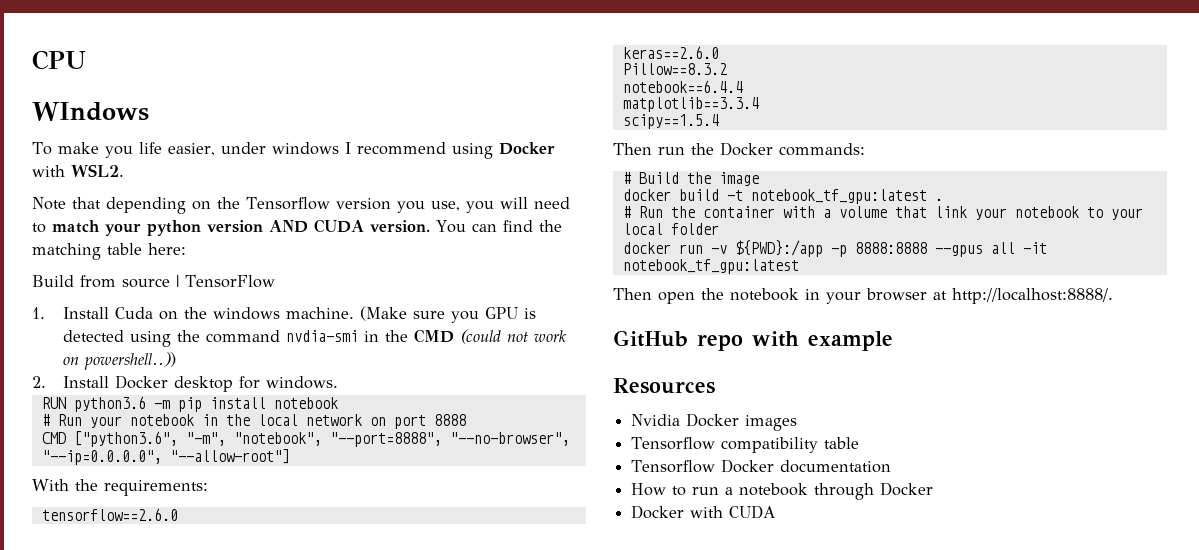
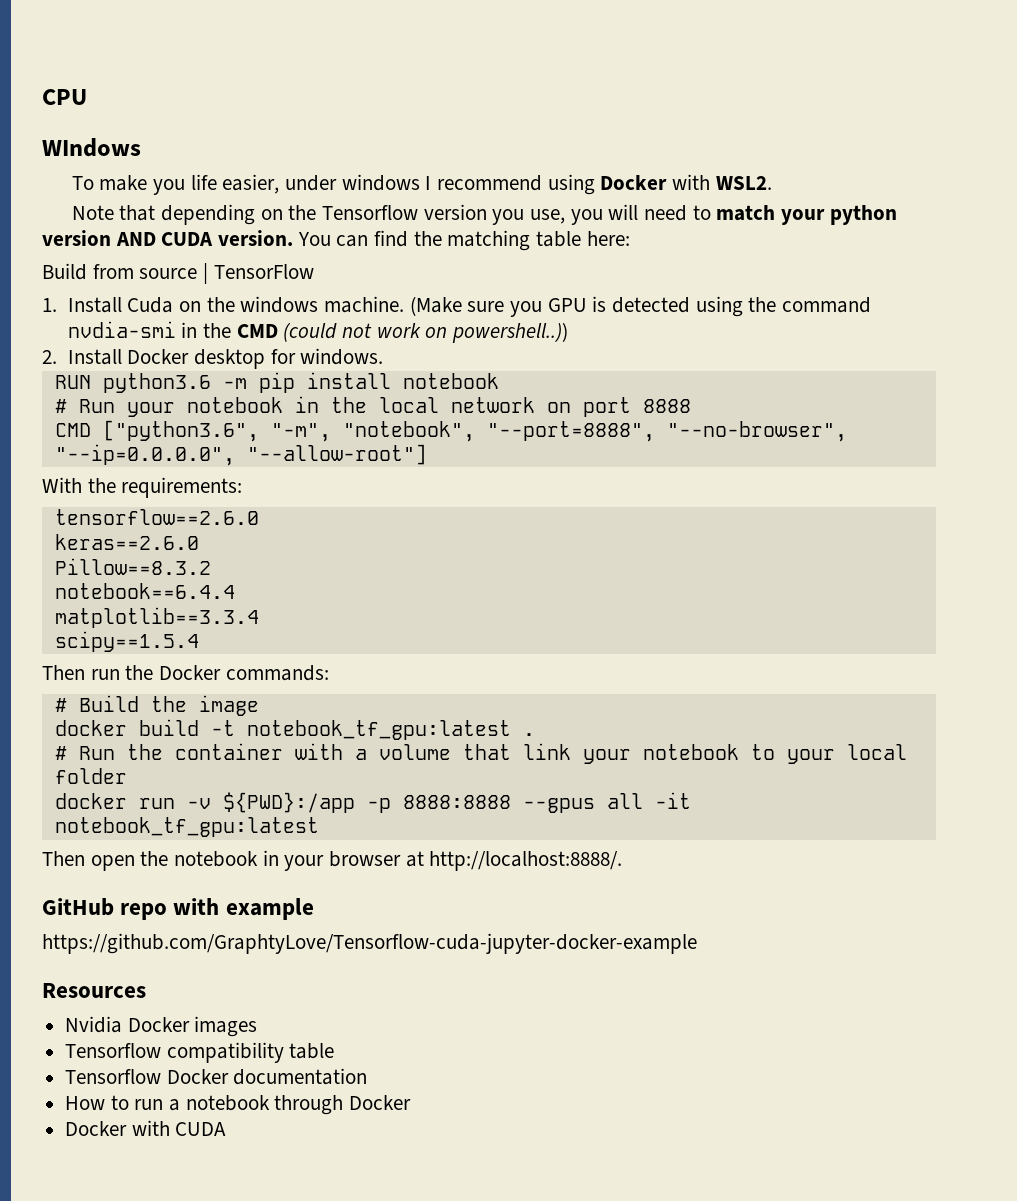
+ https://github.com/GraphtyLove/Tensorflow-cuda-jupyter-docker-example

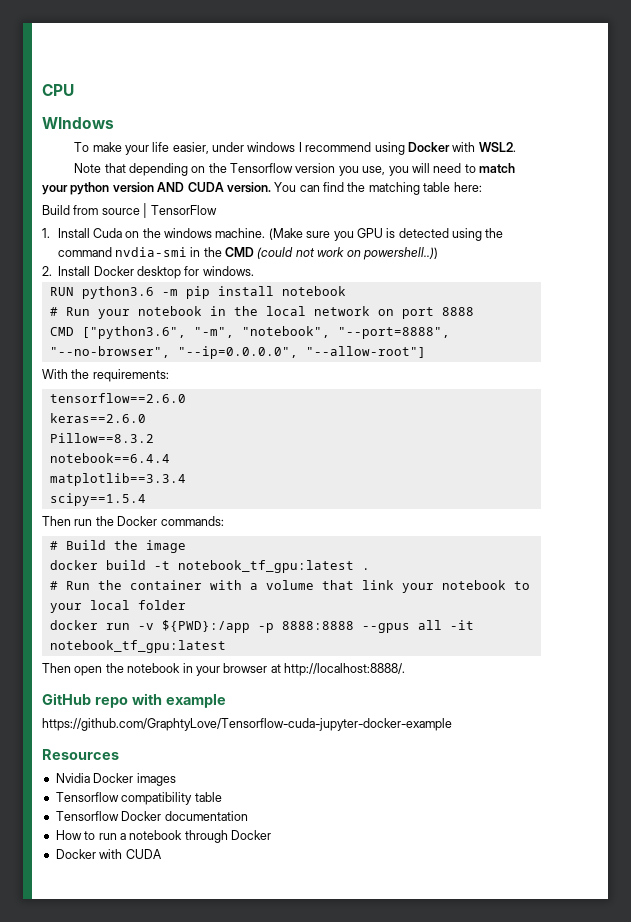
- To make you life easier, under windows I recommend using Docker with WSL2.
+ To make your life easier, under windows I recommend using Docker with WSL2.

